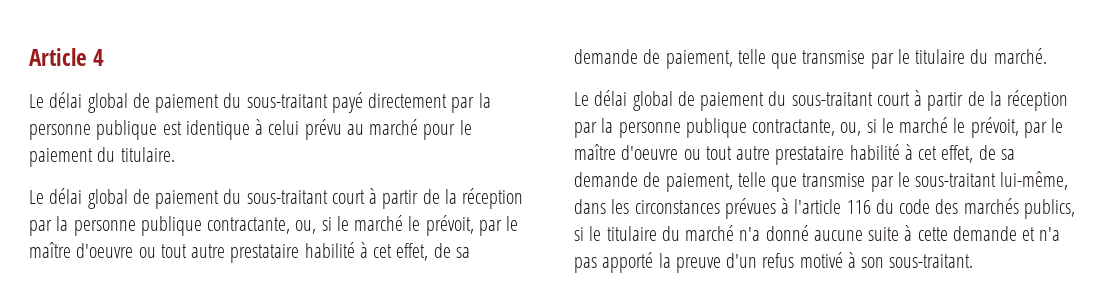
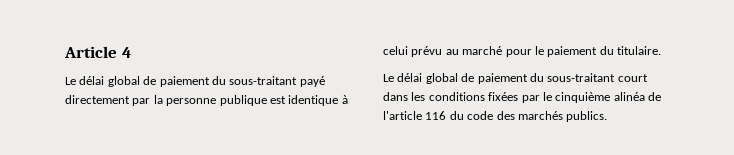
- Le délai global de paiement du sous-traitant court à partir de la réception par la personne publique contractante, ou, si le marché le prévoit, par le maître d'oeuvre ou tout autre prestataire habilité à cet effet, de sa demande de paiement, telle que transmise par le titulaire du marché.
- Le délai global de paiement du sous-traitant court à partir de la réception par la personne publique contractante, ou, si le marché le prévoit, par le maître d'oeuvre ou tout autre prestataire habilité à cet effet, de sa demande de paiement, telle que transmise par le sous-traitant lui-même, dans les circonstances prévues à l'article 116 du code des marchés publics, si le titulaire du marché n'a donné aucune suite à cette demande et n'a pas apporté la preuve d'un refus motivé à son sous-traitant.
+ Le délai global de paiement du sous-traitant court dans les conditions fixées par le cinquième alinéa de l'article 116 du code des marchés publics.

